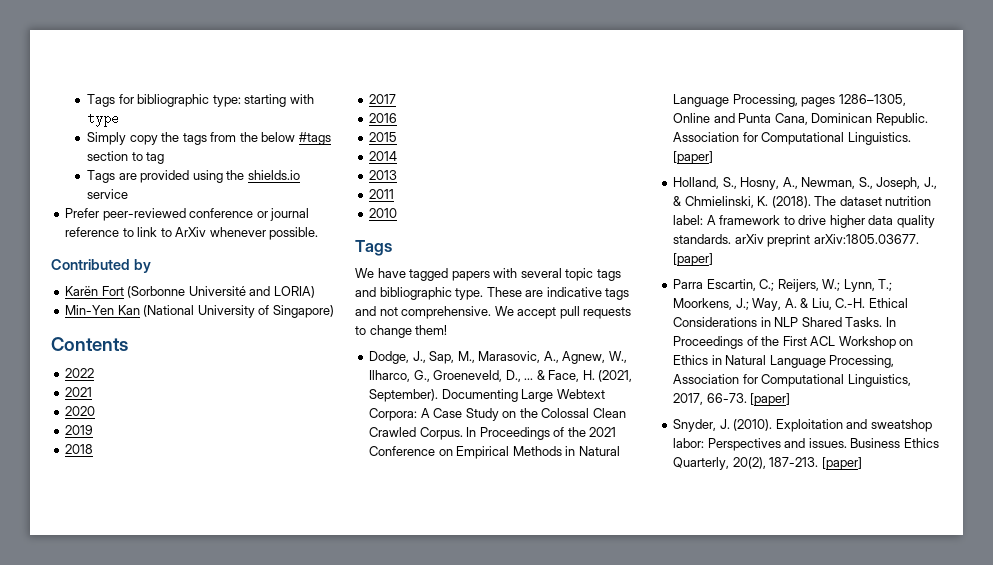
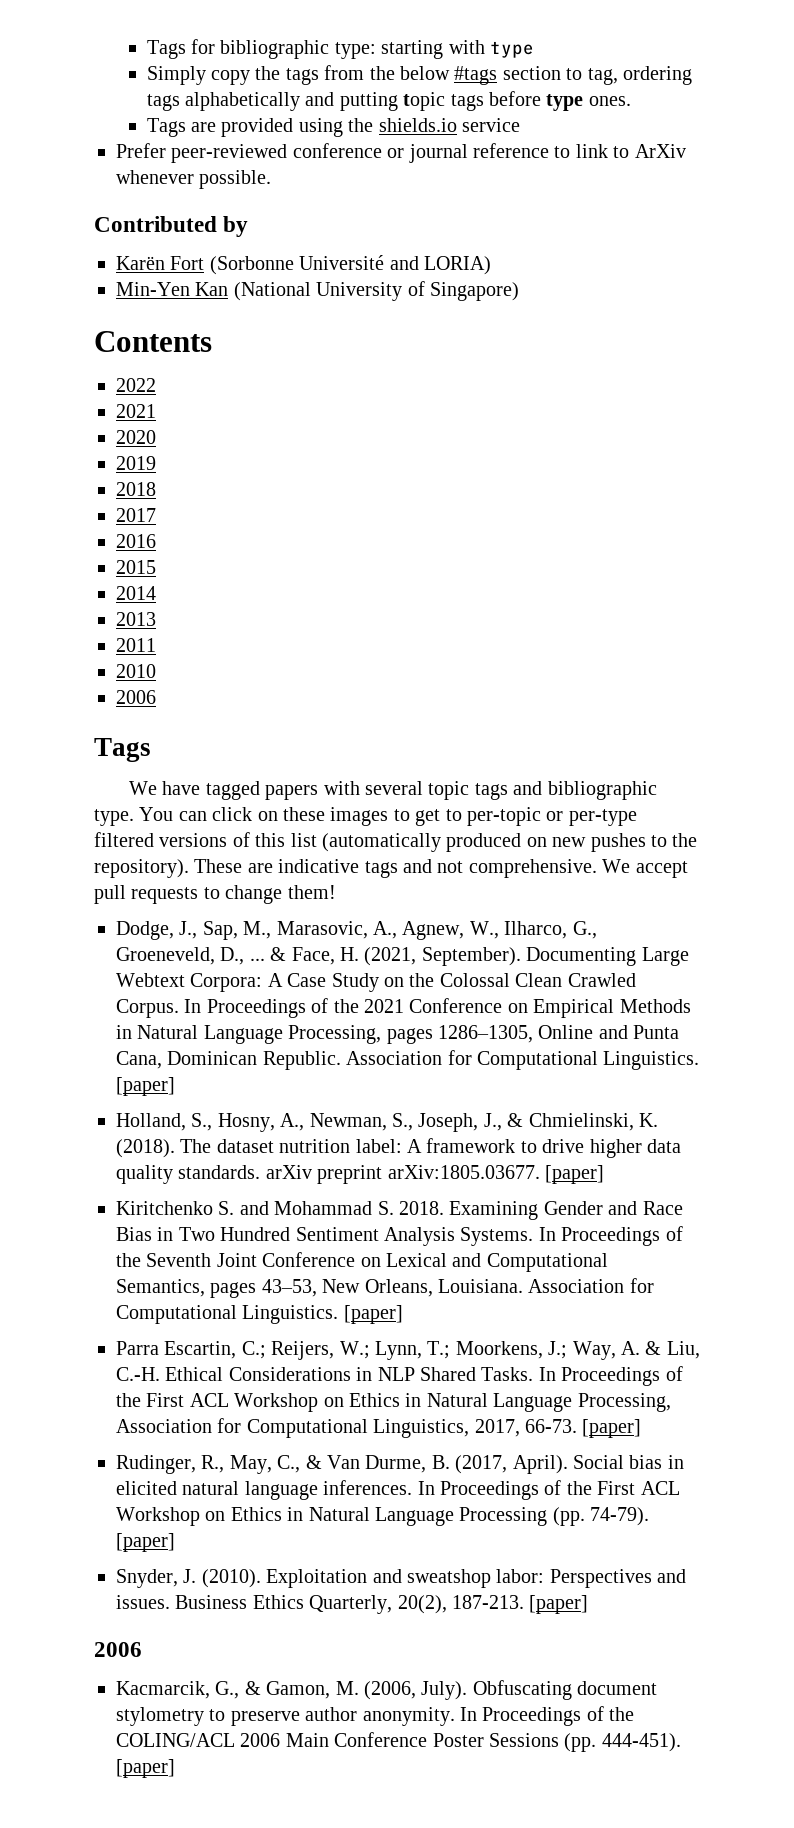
- Simply copy the tags from the below #tags section to tag
+ Simply copy the tags from the below #tags section to tag, ordering tags alphabetically and putting topic tags before type ones.
  2010
+ 2006
+ You can click on these images to get to per-topic or per-type filtered versions of this list (automatically produced on new pushes to the repository).
+ Kiritchenko S. and Mohammad S. 2018. Examining Gender and Race Bias in Two Hundred Sentiment Analysis Systems. In Proceedings of the Seventh Joint Conference on Lexical and Computational Semantics, pages 43–53, New Orleans, Louisiana. Association for Computational Linguistics. [paper]
+ Rudinger, R., May, C., & Van Durme, B. (2017, April). Social bias in elicited natural language inferences. In Proceedings of the First ACL Workshop on Ethics in Natural Language Processing (pp. 74-79). [paper]
  Business Ethics Quarterly, 20(2), 187-213. [paper]
+ 2006
+ Kacmarcik, G., & Gamon, M. (2006, July). Obfuscating document stylometry to preserve author anonymity. In Proceedings of the COLING/ACL 2006 Main Conference Poster Sessions (pp. 444-451). [paper]

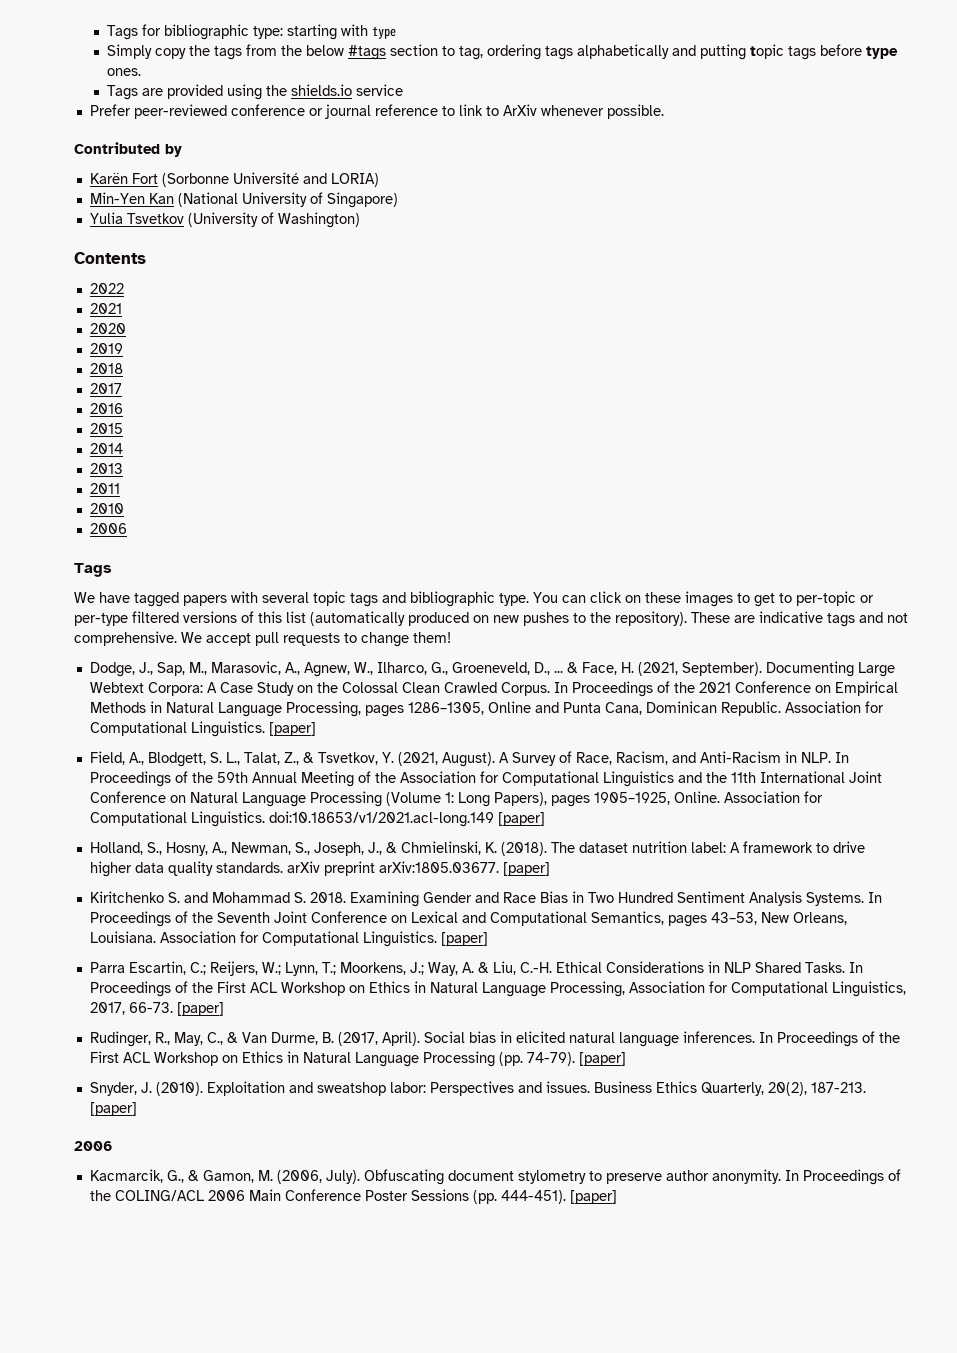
+ Yulia Tsvetkov (University of Washington)
+ Field, A., Blodgett, S. L., Talat, Z., & Tsvetkov, Y. (2021, August). A Survey of Race, Racism, and Anti-Racism in NLP. In Proceedings of the 59th Annual Meeting of the Association for Computational Linguistics and the 11th International Joint Conference on Natural Language Processing (Volume 1: Long Papers), pages 1905–1925, Online. Association for Computational Linguistics. doi:10.18653/v1/2021.acl-long.149 [paper]

